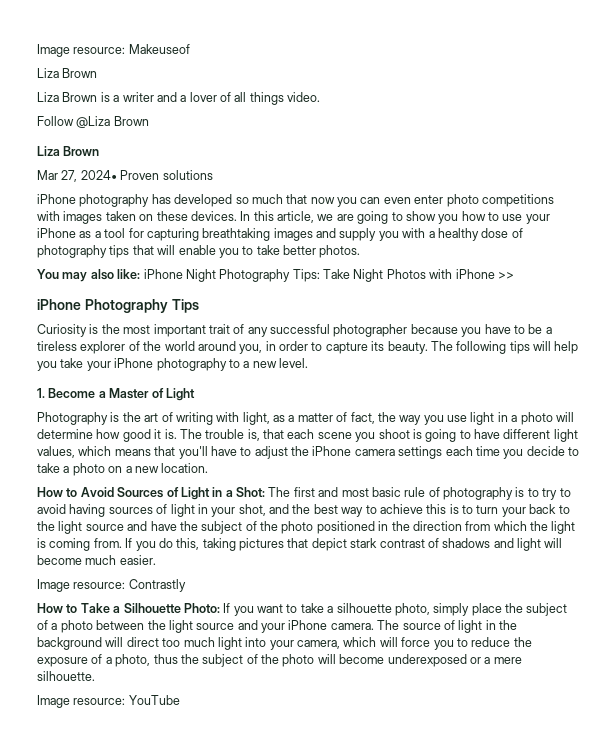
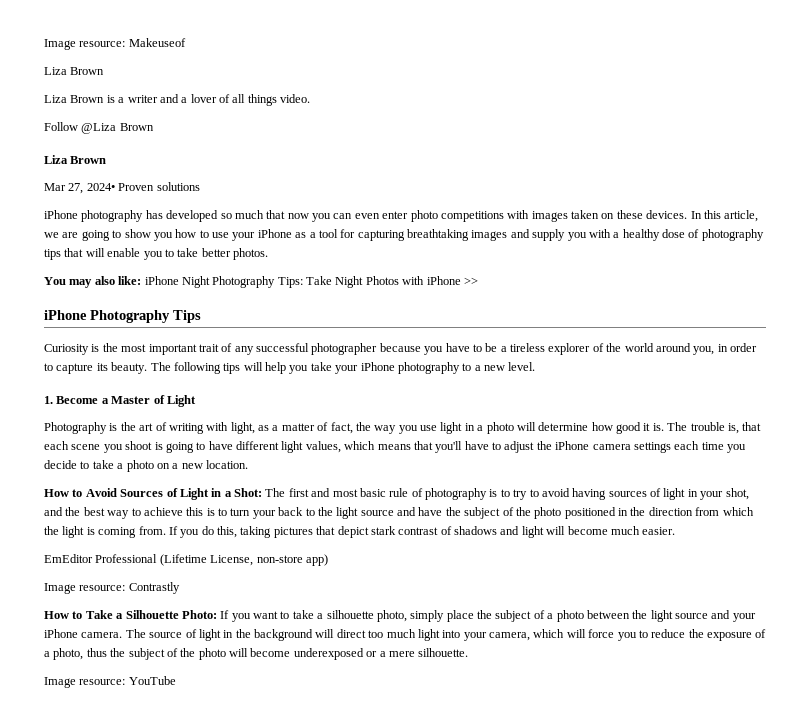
+ EmEditor Professional (Lifetime License, non-store app)

